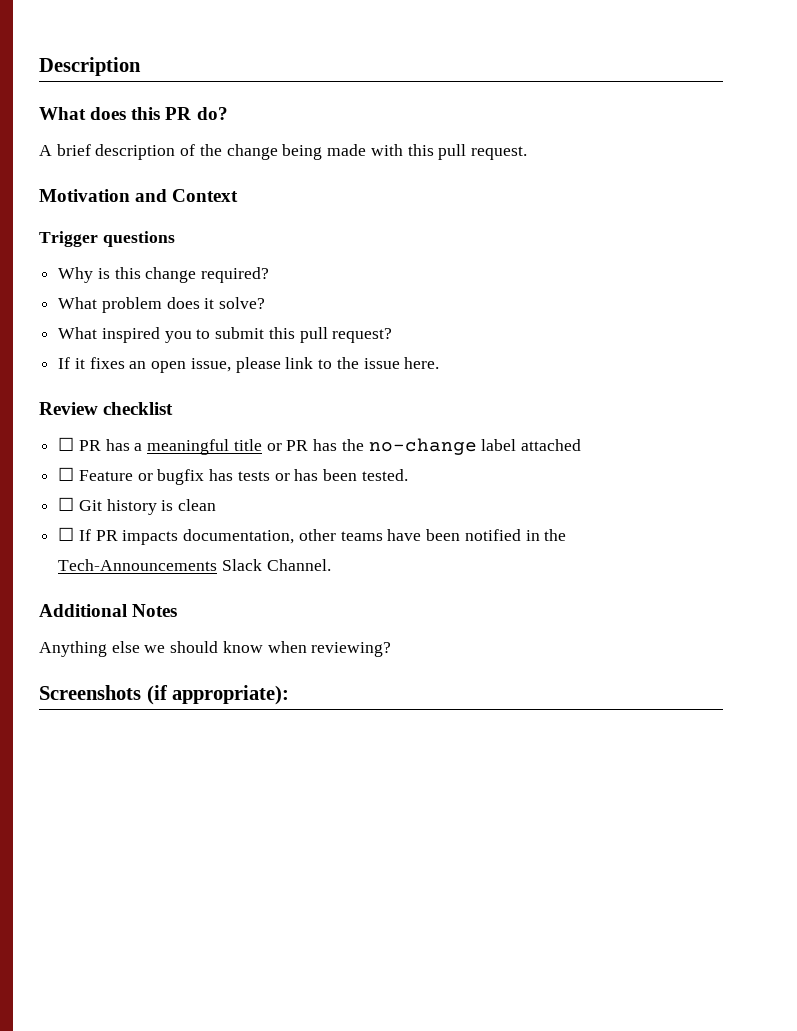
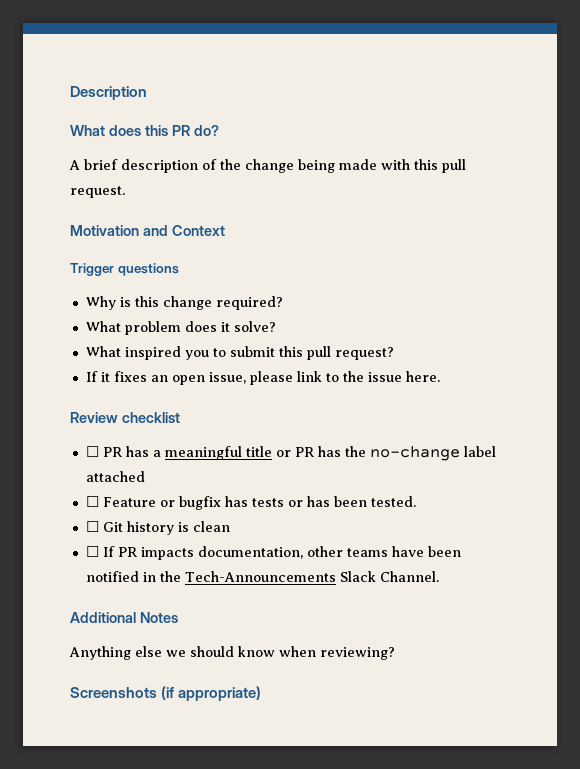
- Screenshots (if appropriate):
+ Screenshots (if appropriate)

